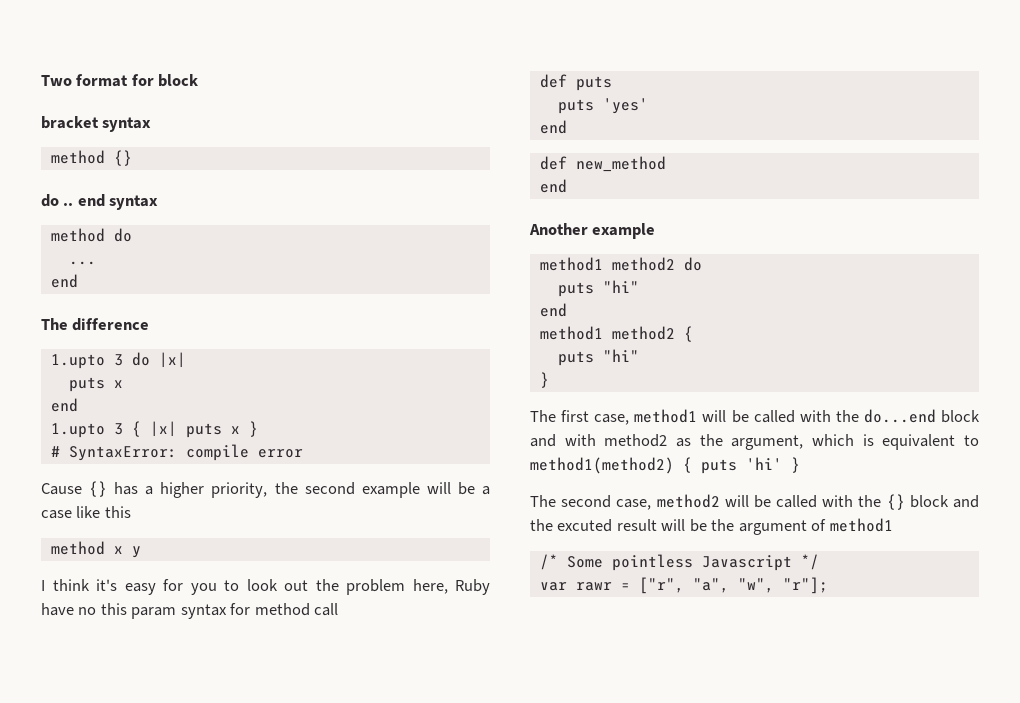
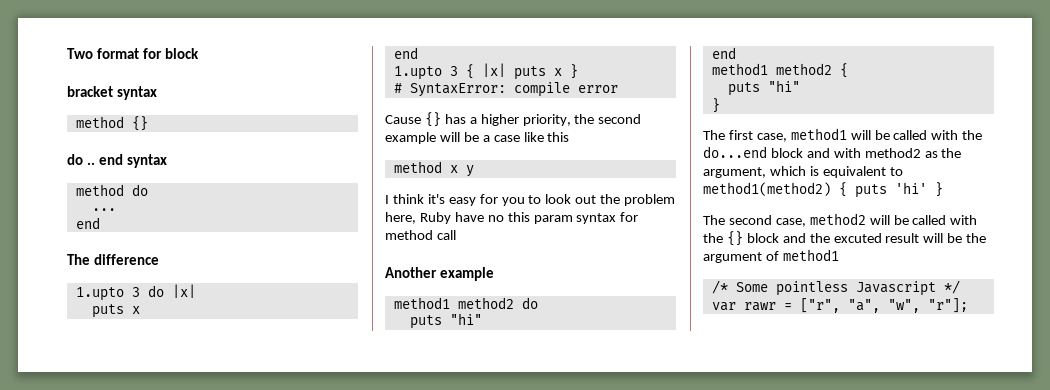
- def puts
- puts 'yes'
- end
- def new_method
- end

